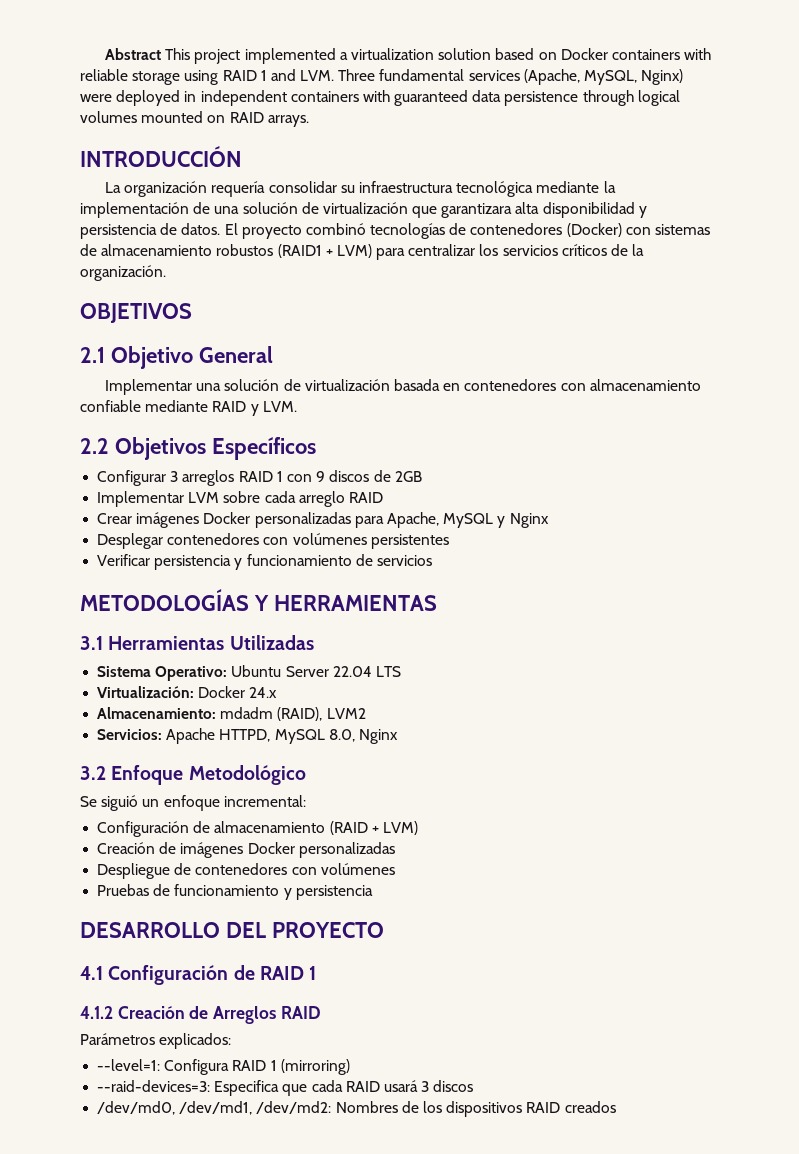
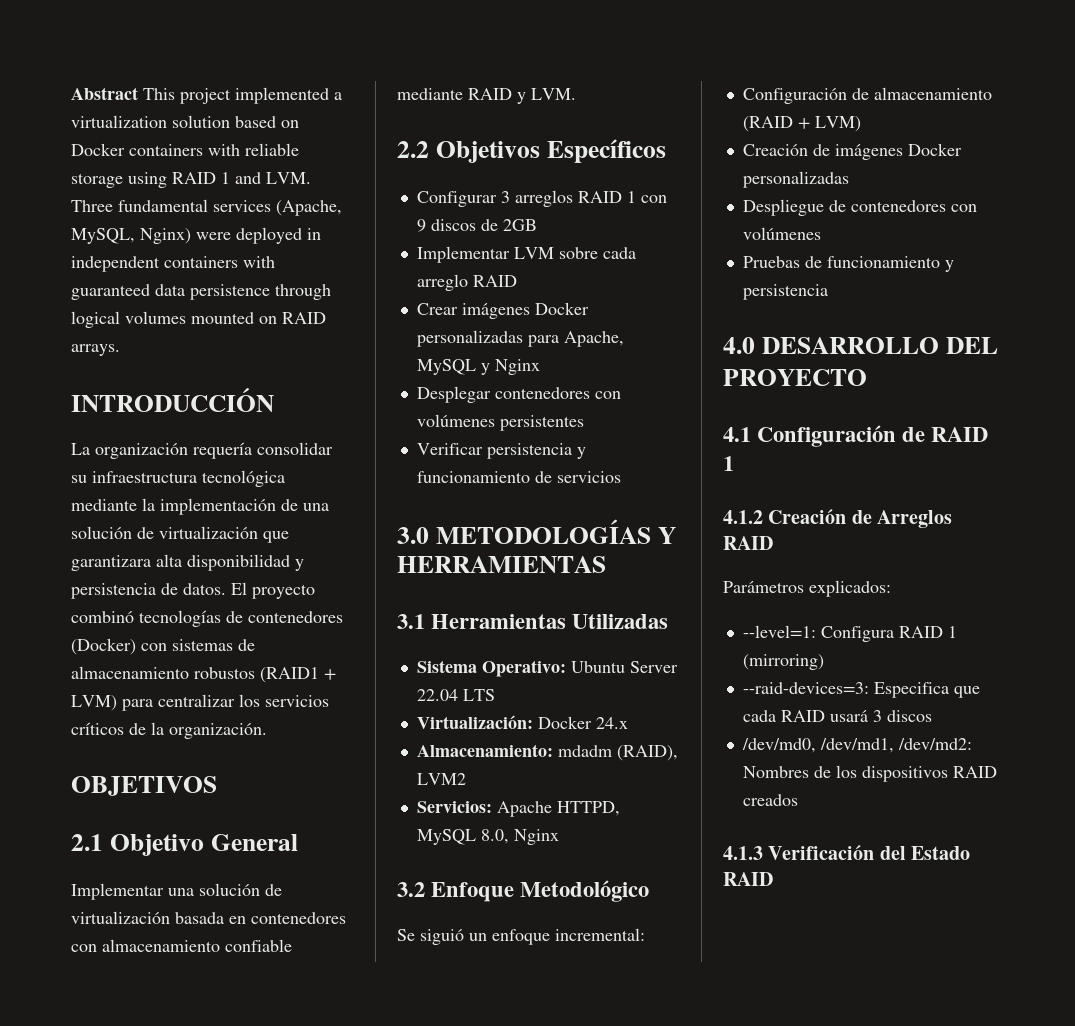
- METODOLOGÍAS Y HERRAMIENTAS
+ 3.0 METODOLOGÍAS Y HERRAMIENTAS
- DESARROLLO DEL PROYECTO
+ 4.0 DESARROLLO DEL PROYECTO
+ 4.1.3 Verificación del Estado RAID

